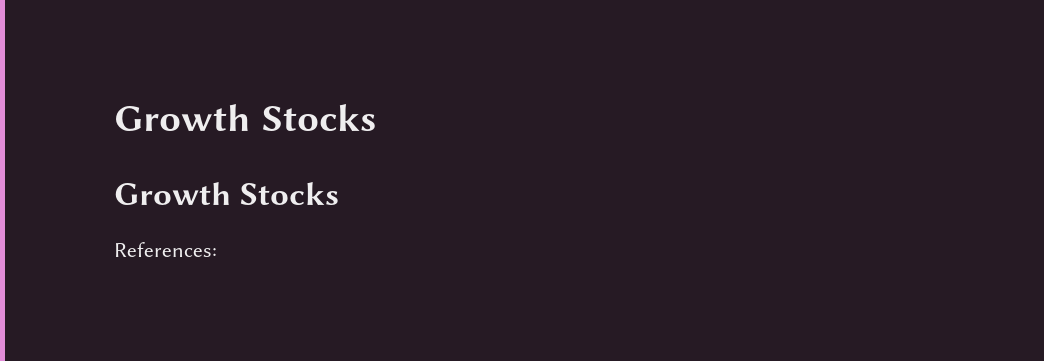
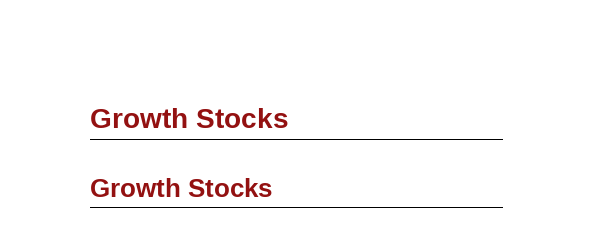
- References:

